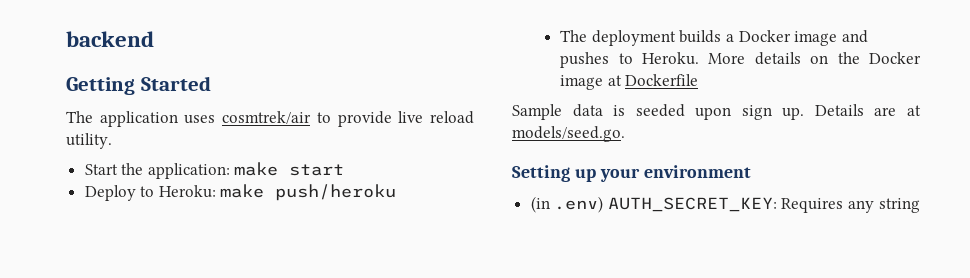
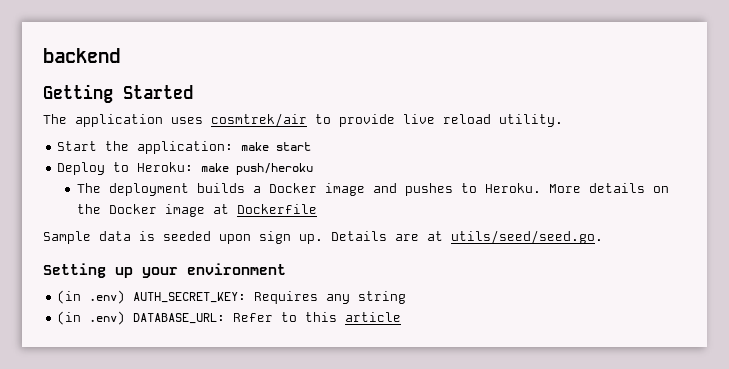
- Details are at models/seed.go.
+ Details are at utils/seed/seed.go.
+ (in .env) DATABASE_URL: Refer to this article

